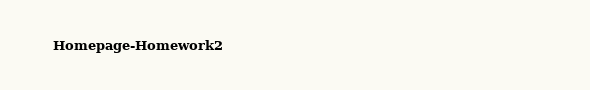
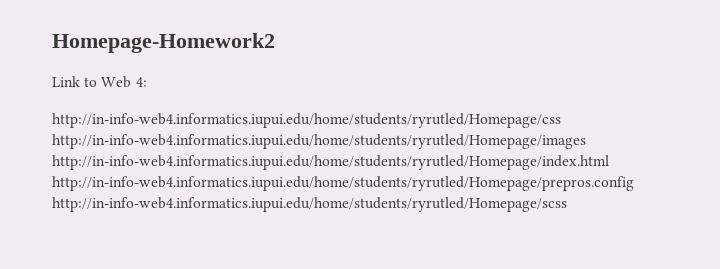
+ Link to Web 4:
+ http://in-info-web4.informatics.iupui.edu/home/students/ryrutled/Homepage/css http://in-info-web4.informatics.iupui.edu/home/students/ryrutled/Homepage/images http://in-info-web4.informatics.iupui.edu/home/students/ryrutled/Homepage/index.html http://in-info-web4.informatics.iupui.edu/home/students/ryrutled/Homepage/prepros.config http://in-info-web4.informatics.iupui.edu/home/students/ryrutled/Homepage/scss

